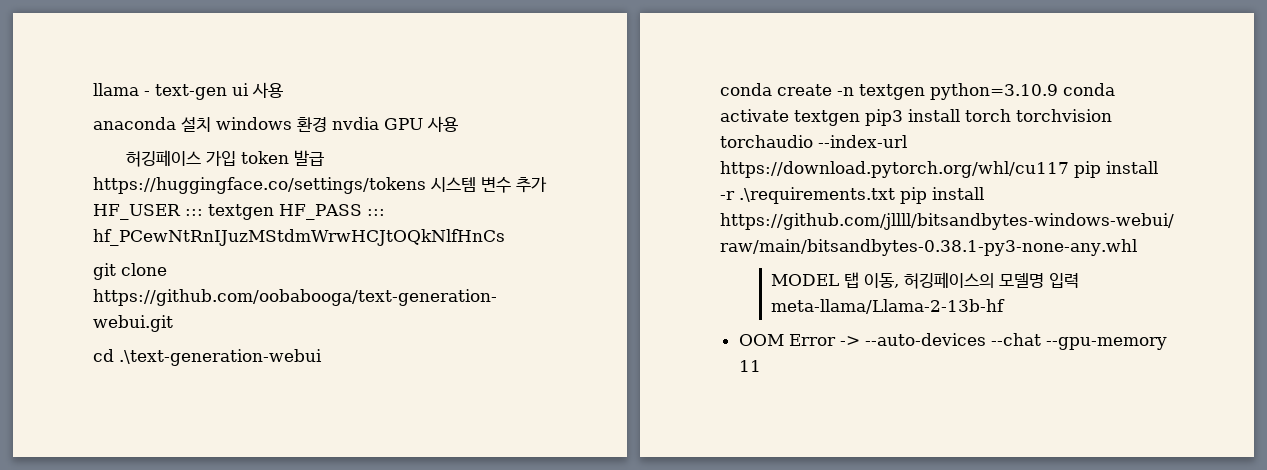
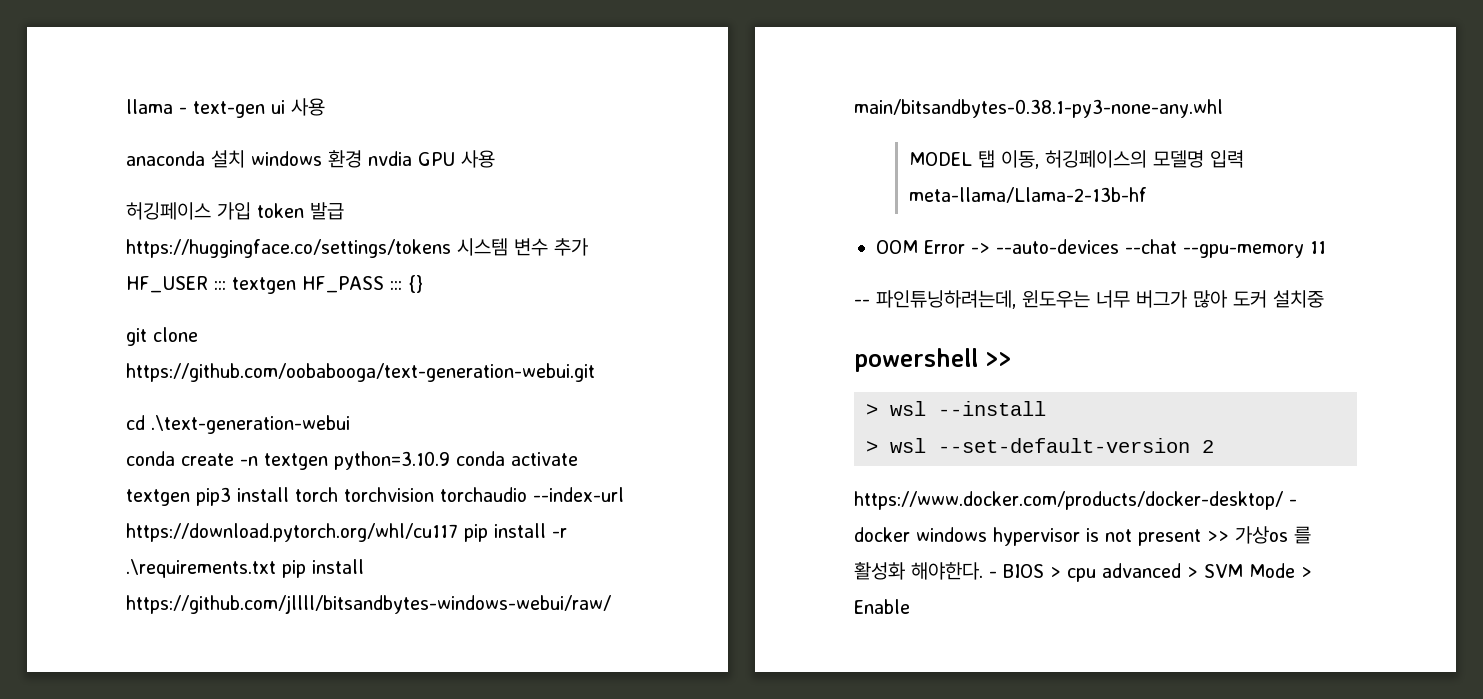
- 허깅페이스 가입 token 발급 https://huggingface.co/settings/tokens 시스템 변수 추가 HF_USER ::: textgen HF_PASS ::: 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
+ 허깅페이스 가입 token 발급 https://huggingface.co/settings/tokens 시스템 변수 추가 HF_USER ::: textgen HF_PASS ::: {}
+ -- 파인튜닝하려는데, 윈도우는 너무 버그가 많아 도커 설치중
+ powershell >>
+ > wsl --install
+ > wsl --set-default-version 2
+ https://www.docker.com/products/docker-desktop/ - docker windows hypervisor is not present >> 가상os 를 활성화 해야한다. - BIOS > cpu advanced > SVM Mode > Enable

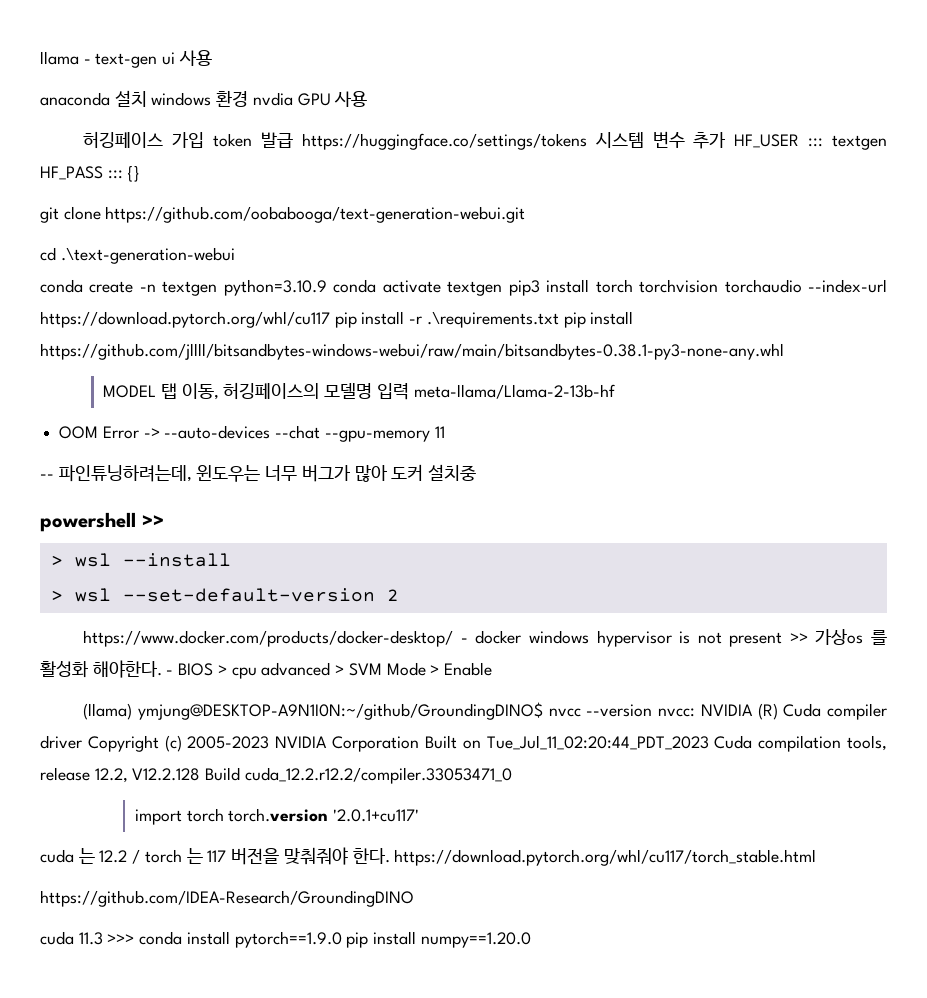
+ (llama) ymjung@DESKTOP-A9N1I0N:~/github/GroundingDINO$ nvcc --version nvcc: NVIDIA (R) Cuda compiler driver Copyright (c) 2005-2023 NVIDIA Corporation Built on Tue_Jul_11_02:20:44_PDT_2023 Cuda compilation tools, release 12.2, V12.2.128 Build cuda_12.2.r12.2/compiler.33053471_0
+ import torch torch.version '2.0.1+cu117'
+ cuda 는 12.2 / torch 는 117 버전을 맞춰줘야 한다. https://download.pytorch.org/whl/cu117/torch_stable.html
+ https://github.com/IDEA-Research/GroundingDINO
+ cuda 11.3 >>> conda install pytorch==1.9.0 pip install numpy==1.20.0

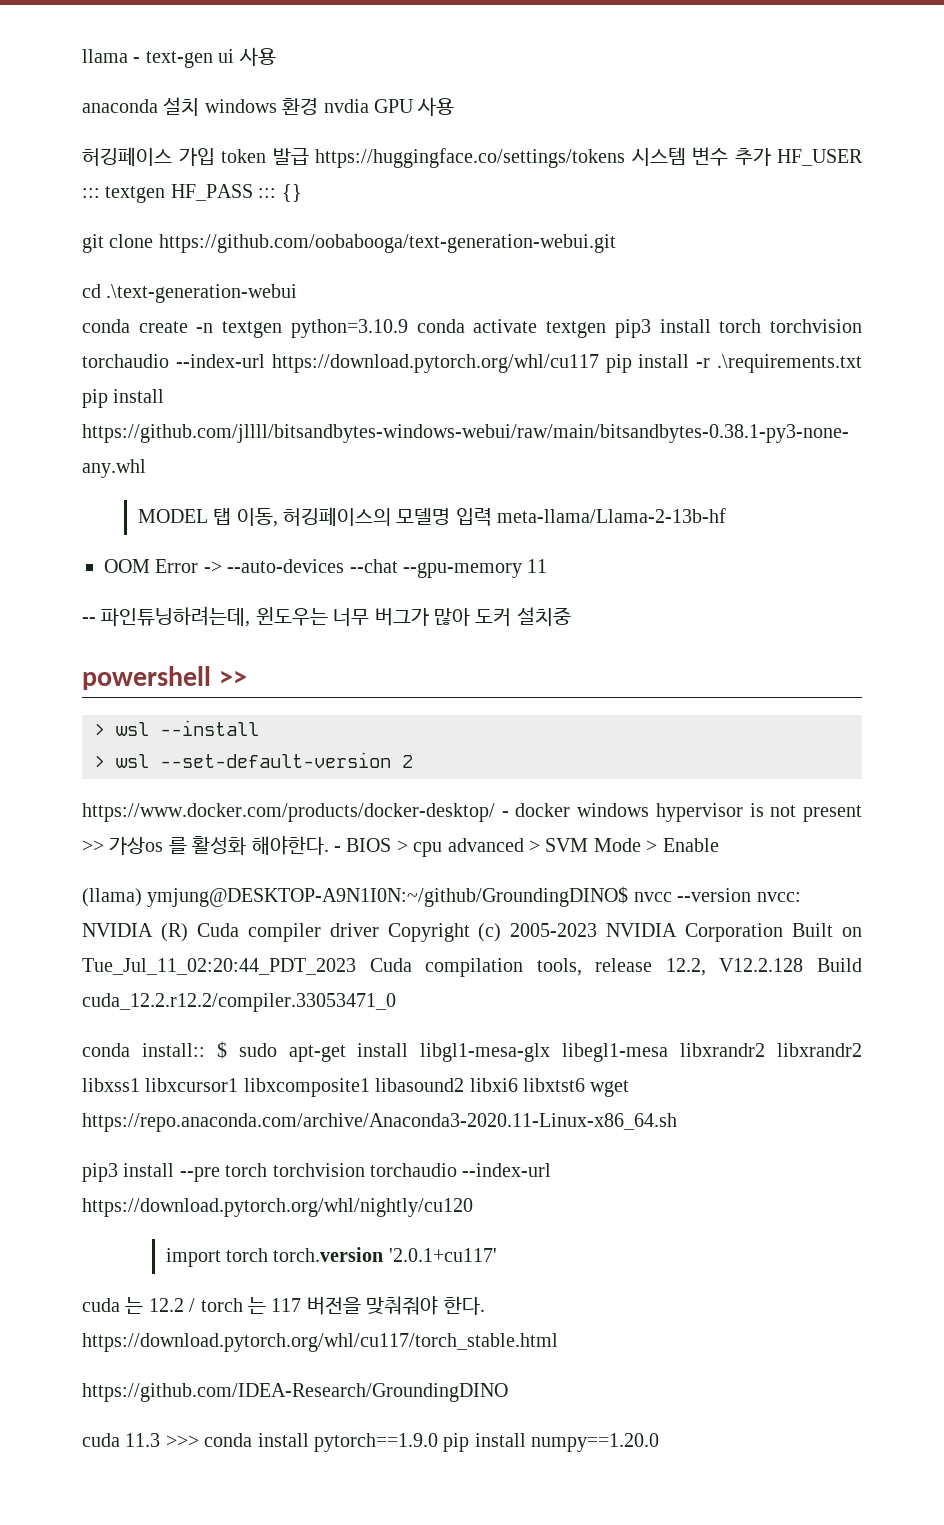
+ conda install:: $ sudo apt-get install libgl1-mesa-glx libegl1-mesa libxrandr2 libxrandr2 libxss1 libxcursor1 libxcomposite1 libasound2 libxi6 libxtst6 wget https://repo.anaconda.com/archive/Anaconda3-2020.11-Linux-x86_64.sh
+ pip3 install --pre torch torchvision torchaudio --index-url https://download.pytorch.org/whl/nightly/cu120

